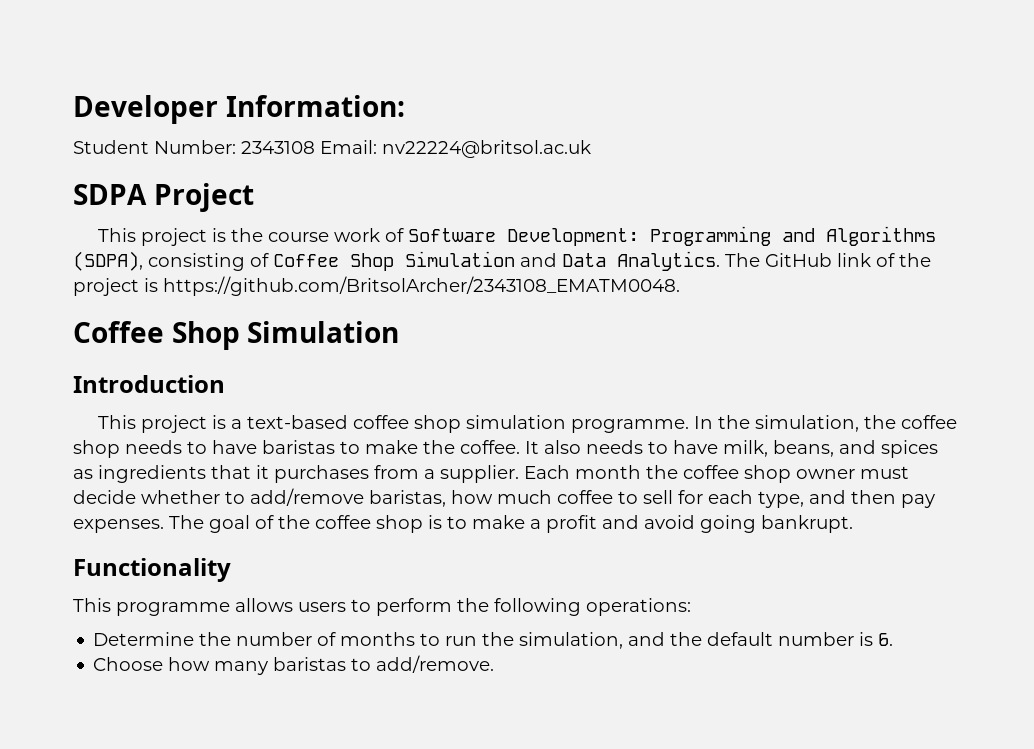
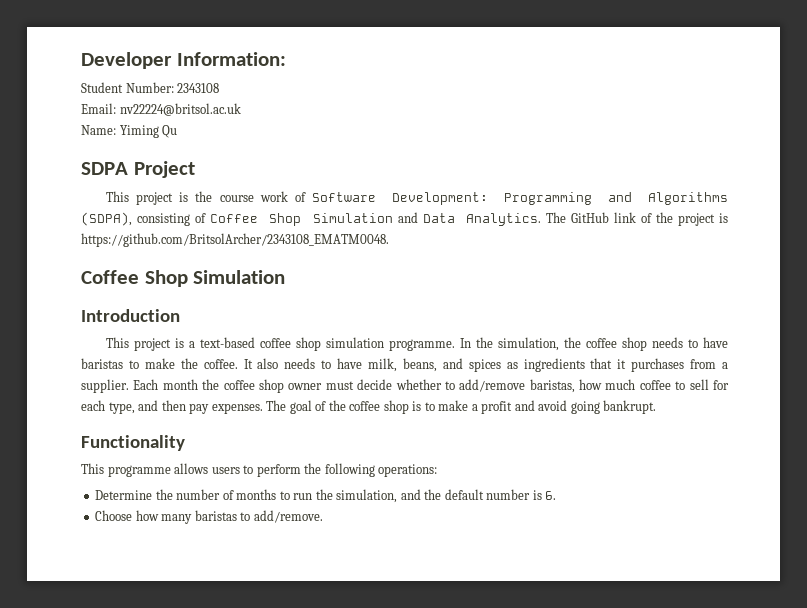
- Student Number: 2343108 Email: nv22224@britsol.ac.uk
+ Student Number: 2343108
+ Email: nv22224@britsol.ac.uk
+ Name: Yiming Qu

